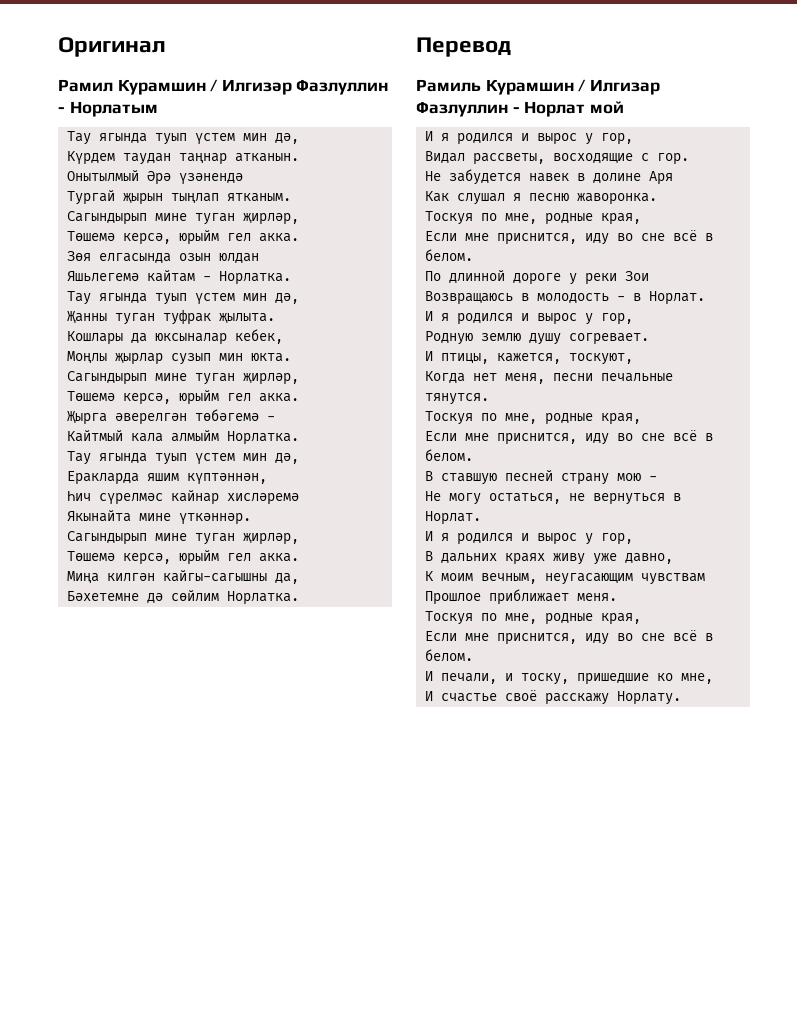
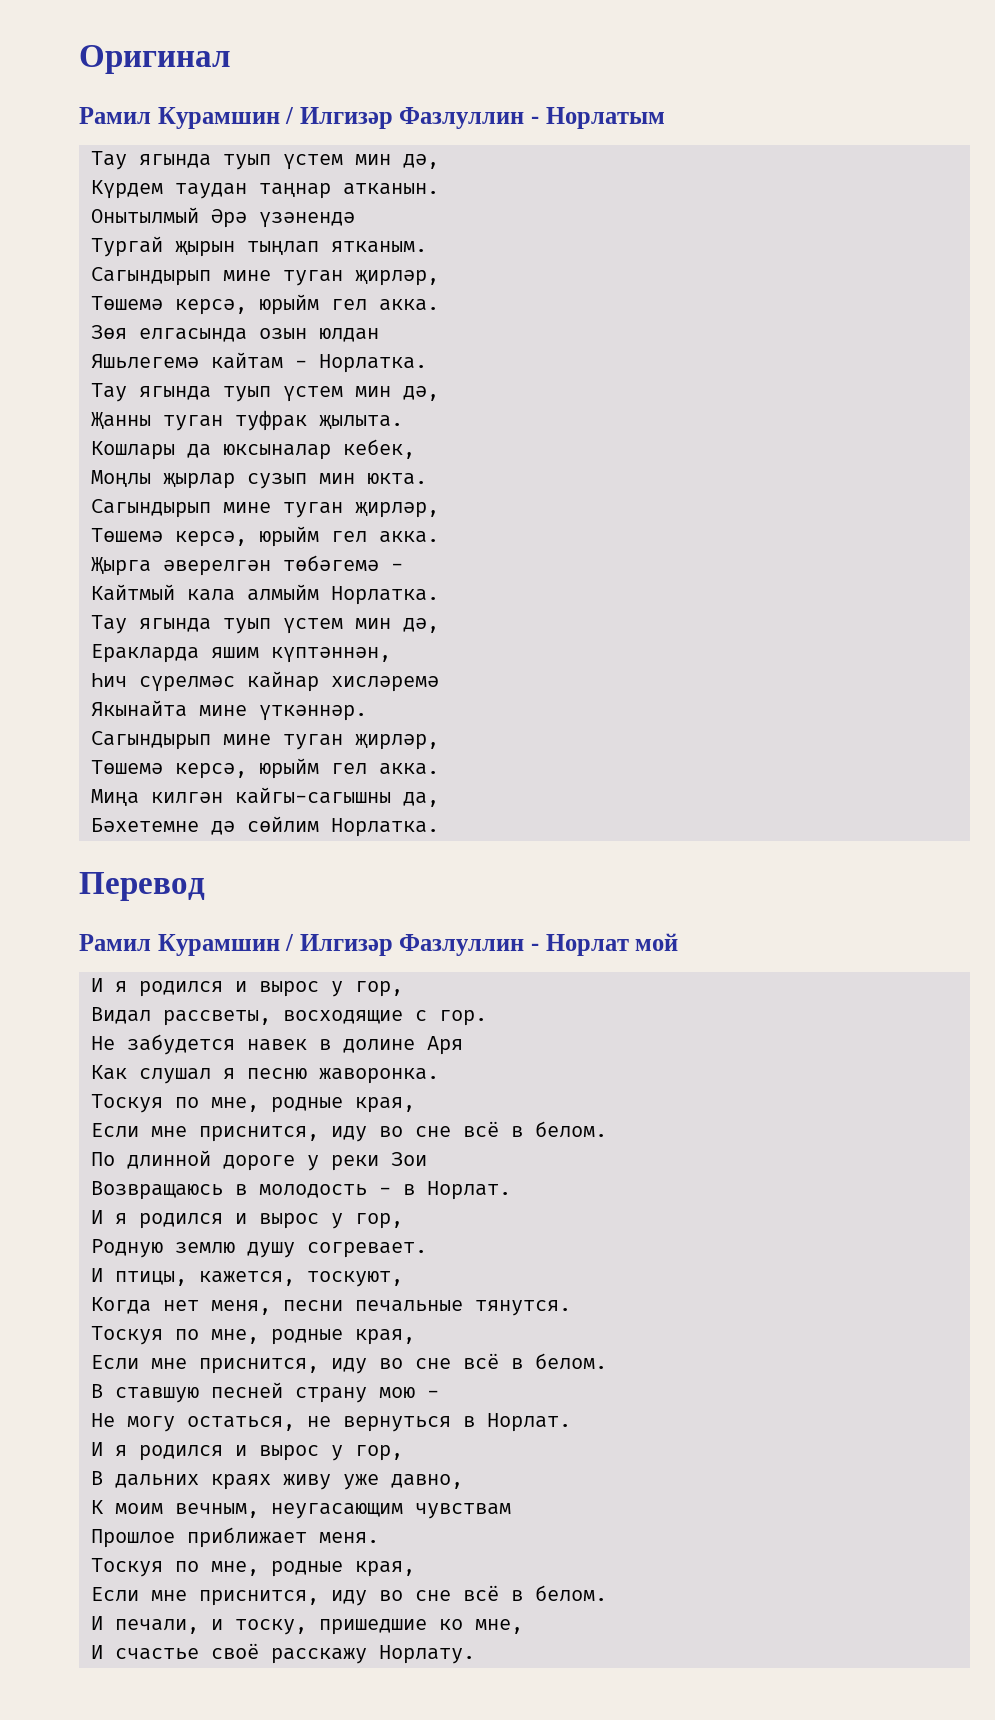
- Рамиль Курамшин / Илгизар Фазлуллин - Норлат мой
+ Рамил Курамшин / Илгизәр Фазлуллин - Норлат мой

